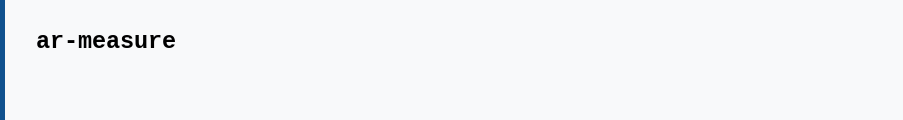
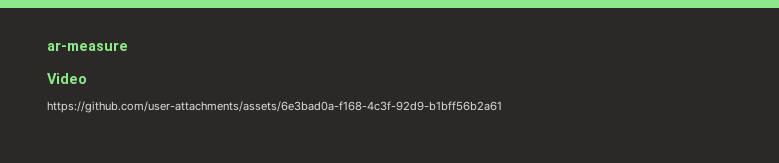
+ Video
+ https://github.com/user-attachments/assets/6e3bad0a-f168-4c3f-92d9-b1bff56b2a61

